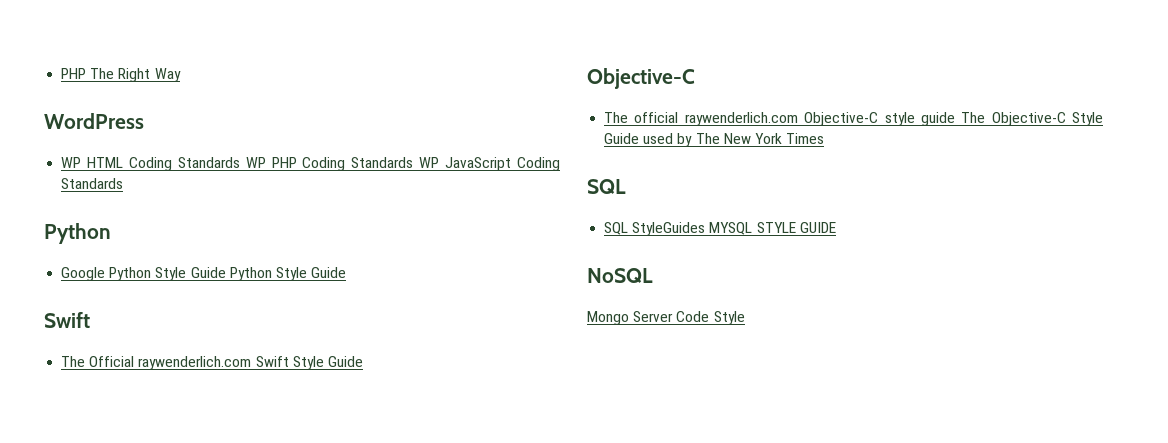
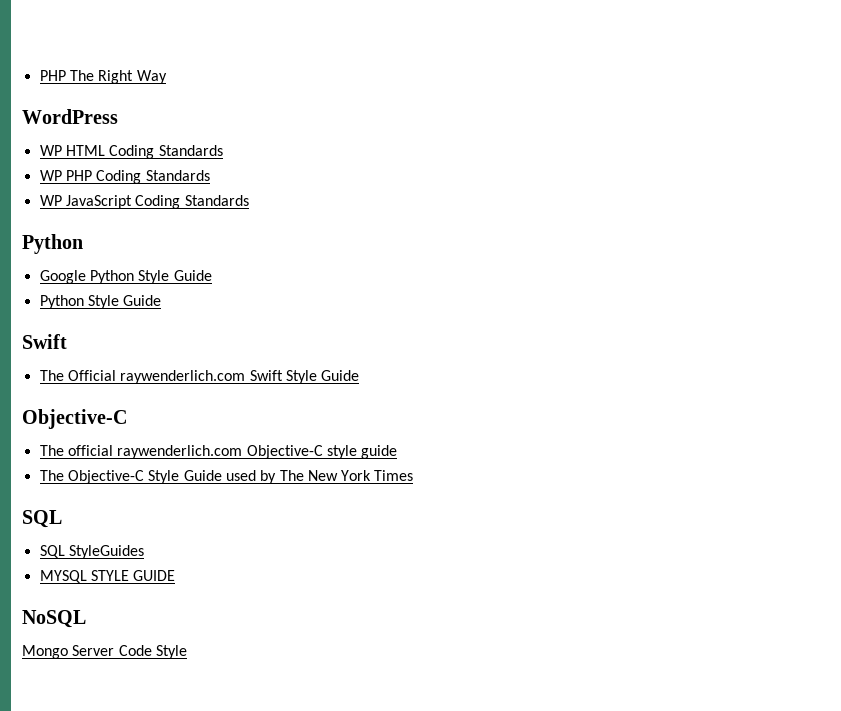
- WP HTML Coding Standards WP PHP Coding Standards WP JavaScript Coding Standards
+ WP HTML Coding Standards
+ WP PHP Coding Standards
+ WP JavaScript Coding Standards
- Google Python Style Guide Python Style Guide
+ Google Python Style Guide
+ Python Style Guide
- The official raywenderlich.com Objective-C style guide The Objective-C Style Guide used by The New York Times
+ The official raywenderlich.com Objective-C style guide
+ The Objective-C Style Guide used by The New York Times
- SQL StyleGuides MYSQL STYLE GUIDE
+ SQL StyleGuides
+ MYSQL STYLE GUIDE

